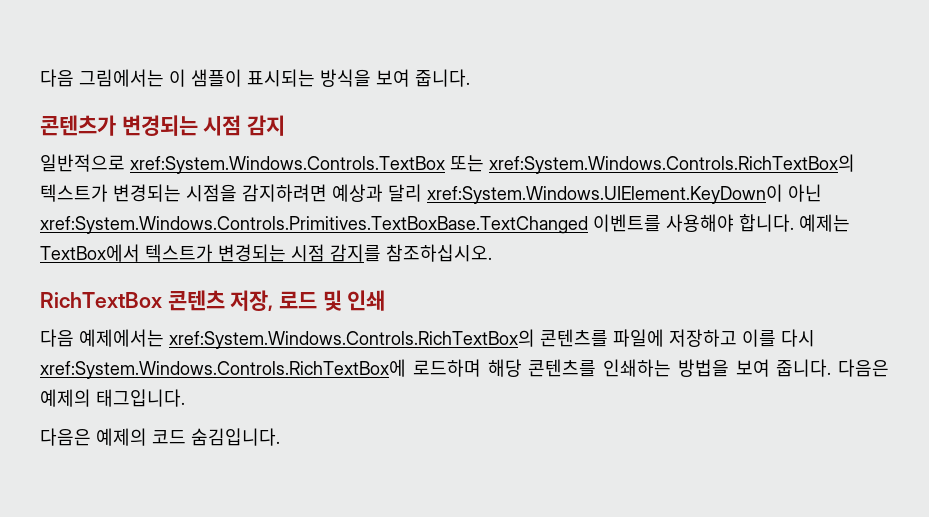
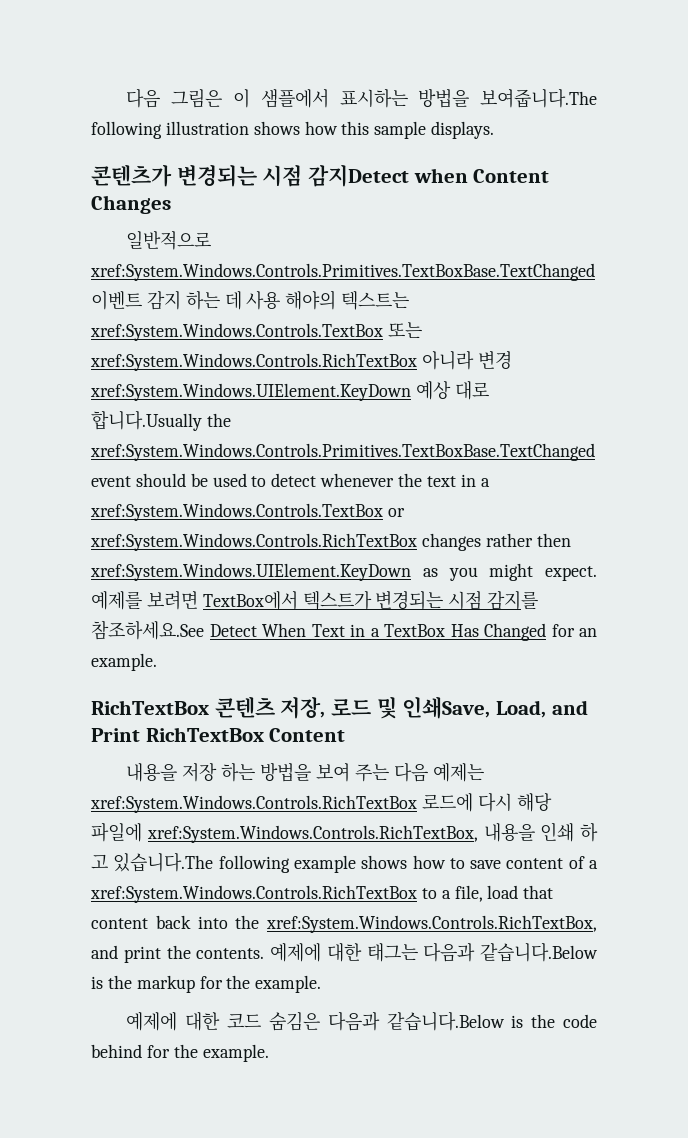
- 다음 그림에서는 이 샘플이 표시되는 방식을 보여 줍니다.
- 콘텐츠가 변경되는 시점 감지
- 일반적으로 xref:System.Windows.Controls.TextBox 또는 xref:System.Windows.Controls.RichTextBox의 텍스트가 변경되는 시점을 감지하려면 예상과 달리 xref:System.Windows.UIElement.KeyDown이 아닌 xref:System.Windows.Controls.Primitives.TextBoxBase.TextChanged 이벤트를 사용해야 합니다. 예제는 TextBox에서 텍스트가 변경되는 시점 감지를 참조하십시오.
+ 다음 그림은 이 샘플에서 표시하는 방법을 보여줍니다.The following illustration shows how this sample displays.
+ 콘텐츠가 변경되는 시점 감지Detect when Content Changes
+ 일반적으로 xref:System.Windows.Controls.Primitives.TextBoxBase.TextChanged 이벤트 감지 하는 데 사용 해야의 텍스트는 xref:System.Windows.Controls.TextBox 또는 xref:System.Windows.Controls.RichTextBox 아니라 변경 xref:System.Windows.UIElement.KeyDown 예상 대로 합니다.Usually the xref:System.Windows.Controls.Primitives.TextBoxBase.TextChanged event should be used to detect whenever the text in a xref:System.Windows.Controls.TextBox or xref:System.Windows.Controls.RichTextBox changes rather then xref:System.Windows.UIElement.KeyDown as you might expect. 예제를 보려면 TextBox에서 텍스트가 변경되는 시점 감지를 참조하세요.See Detect When Text in a TextBox Has Changed for an example.
- RichTextBox 콘텐츠 저장, 로드 및 인쇄
- 다음 예제에서는 xref:System.Windows.Controls.RichTextBox의 콘텐츠를 파일에 저장하고 이를 다시 xref:System.Windows.Controls.RichTextBox에 로드하며 해당 콘텐츠를 인쇄하는 방법을 보여 줍니다. 다음은 예제의 태그입니다.
- 다음은 예제의 코드 숨김입니다.
+ RichTextBox 콘텐츠 저장, 로드 및 인쇄Save, Load, and Print RichTextBox Content
+ 내용을 저장 하는 방법을 보여 주는 다음 예제는 xref:System.Windows.Controls.RichTextBox 로드에 다시 해당 파일에 xref:System.Windows.Controls.RichTextBox, 내용을 인쇄 하 고 있습니다.The following example shows how to save content of a xref:System.Windows.Controls.RichTextBox to a file, load that content back into the xref:System.Windows.Controls.RichTextBox, and print the contents. 예제에 대한 태그는 다음과 같습니다.Below is the markup for the example.
+ 예제에 대한 코드 숨김은 다음과 같습니다.Below is the code behind for the example.

